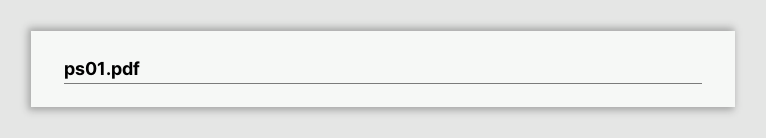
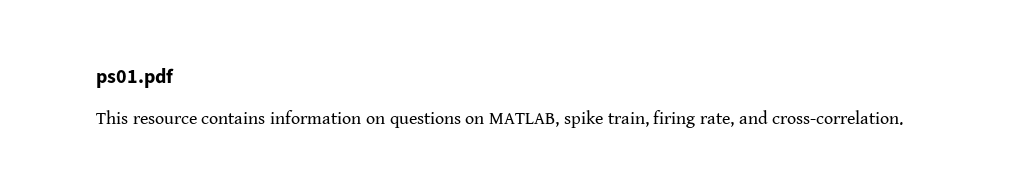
+ This resource contains information on questions on MATLAB, spike train, firing rate, and cross-correlation.

